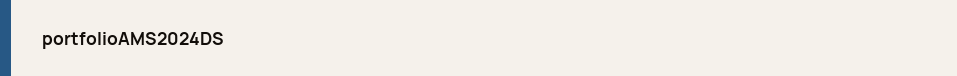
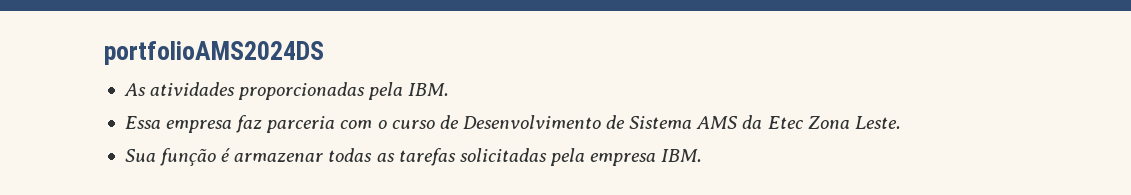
+ As atividades proporcionadas pela IBM.
+ Essa empresa faz parceria com o curso de Desenvolvimento de Sistema AMS da Etec Zona Leste.
+ Sua função é armazenar todas as tarefas solicitadas pela empresa IBM.

